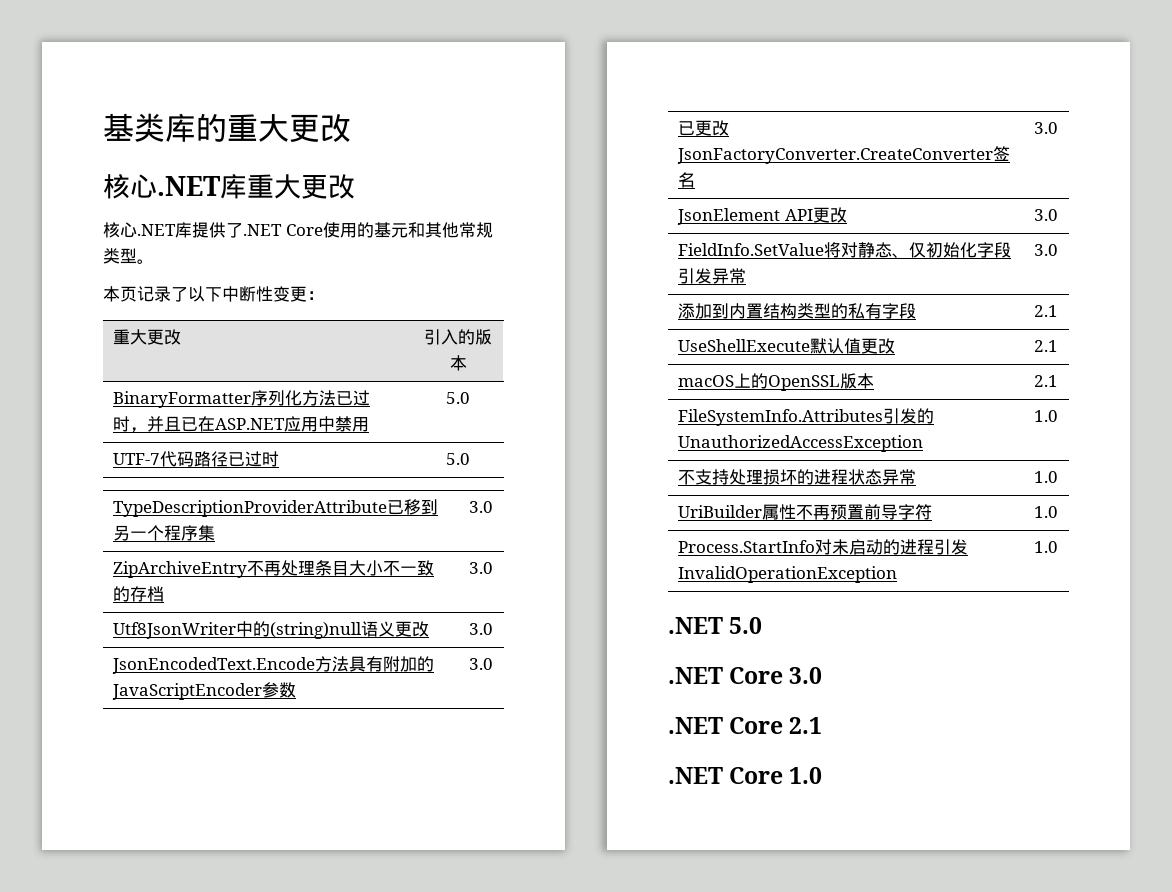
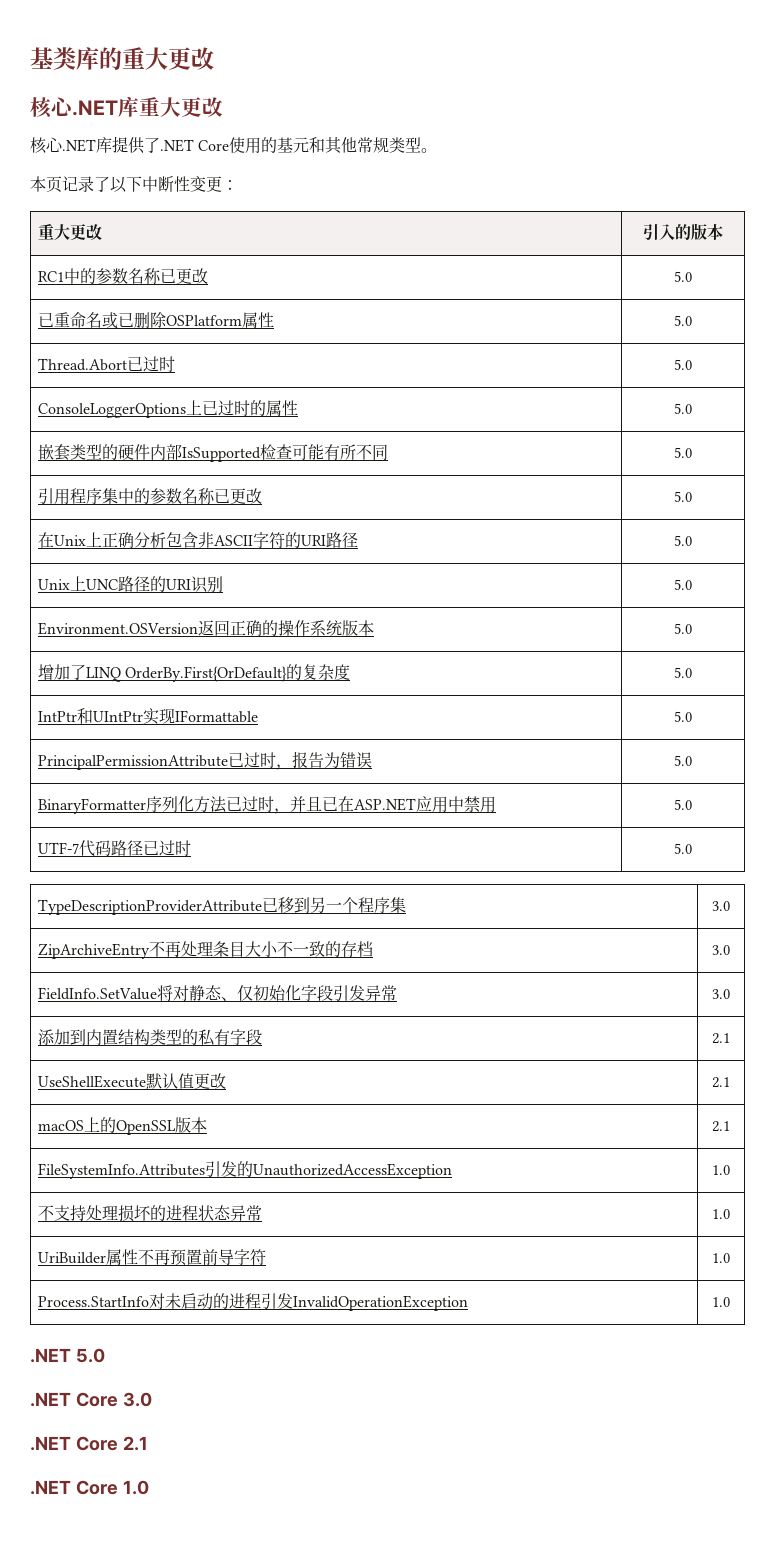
+ RC1中的参数名称已更改 | 5.0
+ 已重命名或已删除OSPlatform属性 | 5.0
+ Thread.Abort已过时 | 5.0
+ ConsoleLoggerOptions上已过时的属性 | 5.0
+ 嵌套类型的硬件内部IsSupported检查可能有所不同 | 5.0
+ 引用程序集中的参数名称已更改 | 5.0
+ 在Unix上正确分析包含非ASCII字符的URI路径 | 5.0
+ Unix上UNC路径的URI识别 | 5.0
+ Environment.OSVersion返回正确的操作系统版本 | 5.0
+ 增加了LINQ OrderBy.First{OrDefault}的复杂度 | 5.0
+ IntPtr和UIntPtr实现IFormattable | 5.0
+ PrincipalPermissionAttribute已过时，报告为错误 | 5.0
- Utf8JsonWriter中的(string)null语义更改 | 3.0
- JsonEncodedText.Encode方法具有附加的JavaScriptEncoder参数 | 3.0
- 已更改JsonFactoryConverter.CreateConverter签名 | 3.0
- JsonElement API更改 | 3.0

